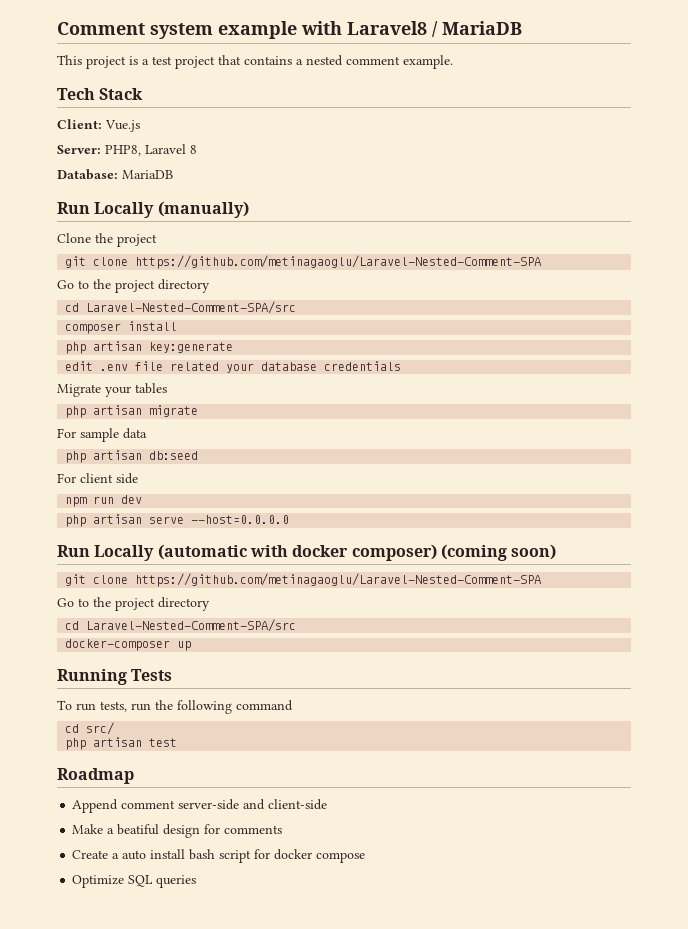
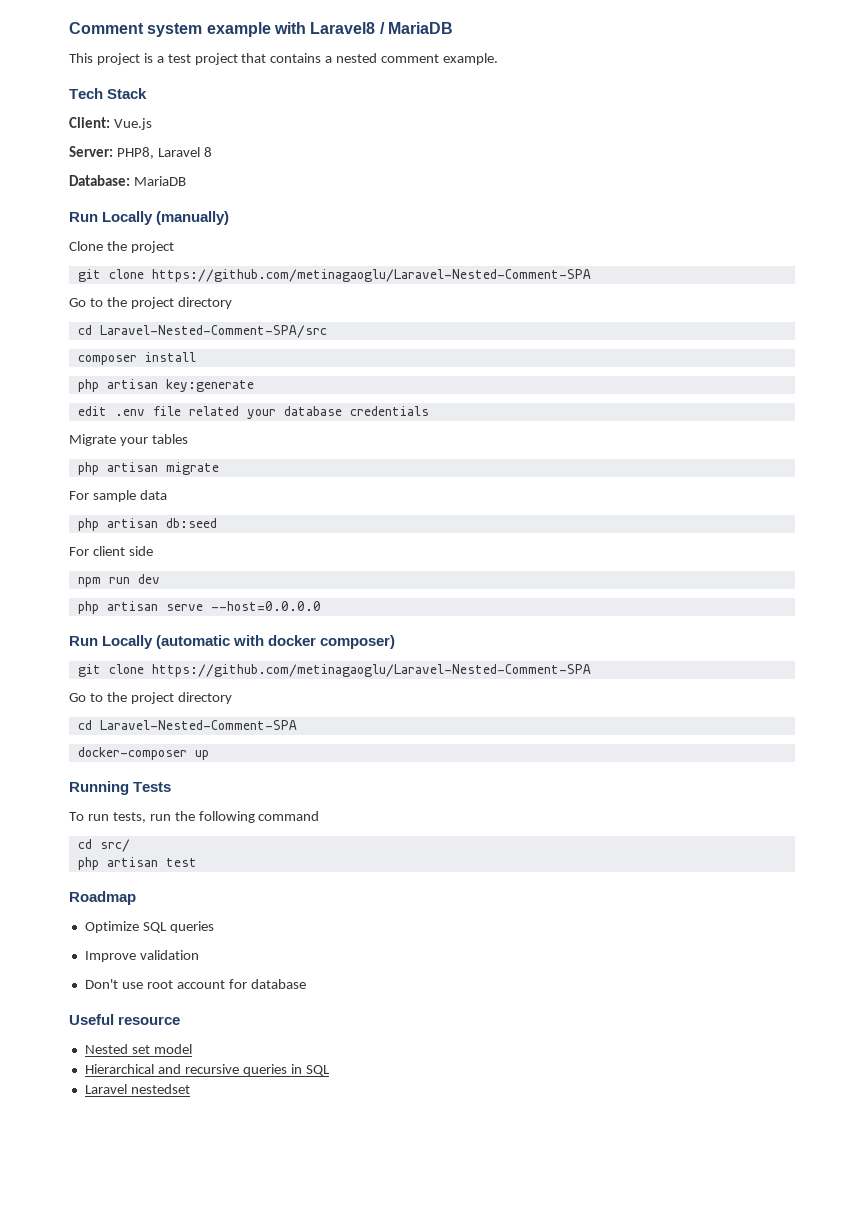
- Run Locally (automatic with docker composer) (coming soon)
+ Run Locally (automatic with docker composer)
  git clone https://github.com/metinagaoglu/Laravel-Nested-Comment-SPA
  Go to the project directory
- cd Laravel-Nested-Comment-SPA/src
+ cd Laravel-Nested-Comment-SPA
- Append comment server-side and client-side
- Make a beatiful design for comments
- Create a auto install bash script for docker compose
  Optimize SQL queries
+ Improve validation
+ Don't use root account for database
+ Useful resource
+ Nested set model
+ Hierarchical and recursive queries in SQL
+ Laravel nestedset

